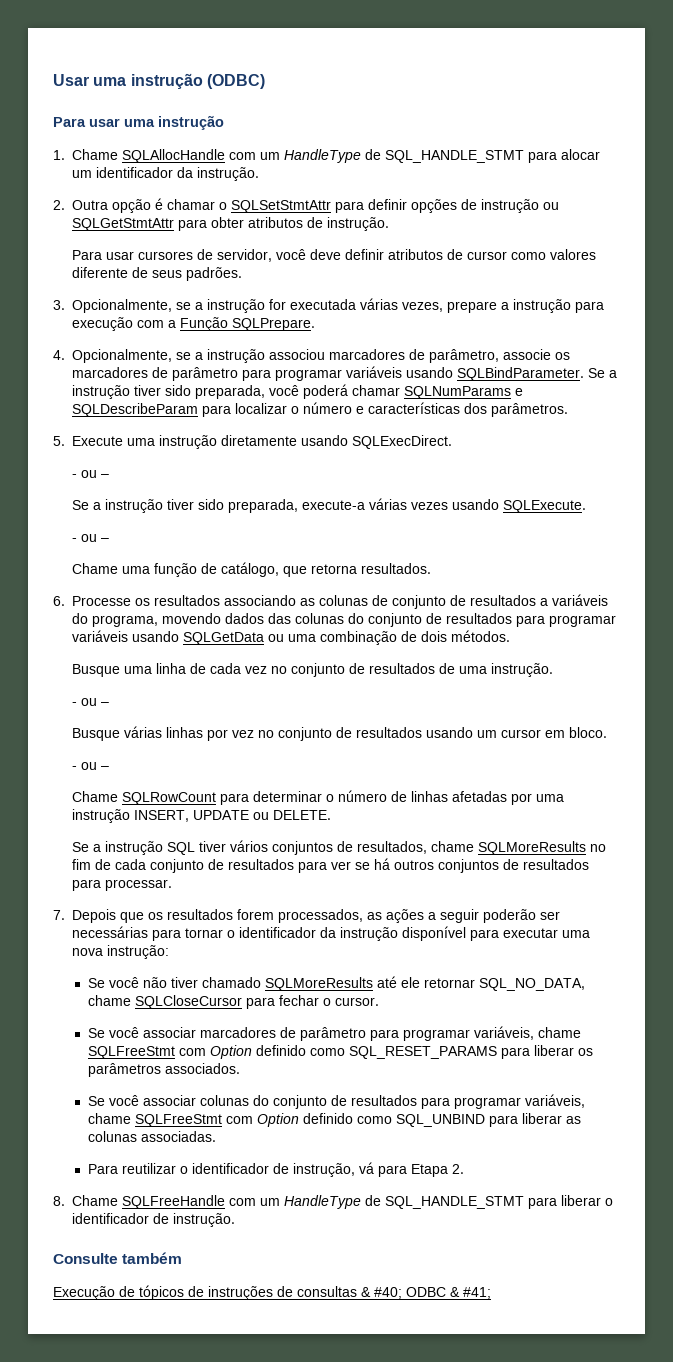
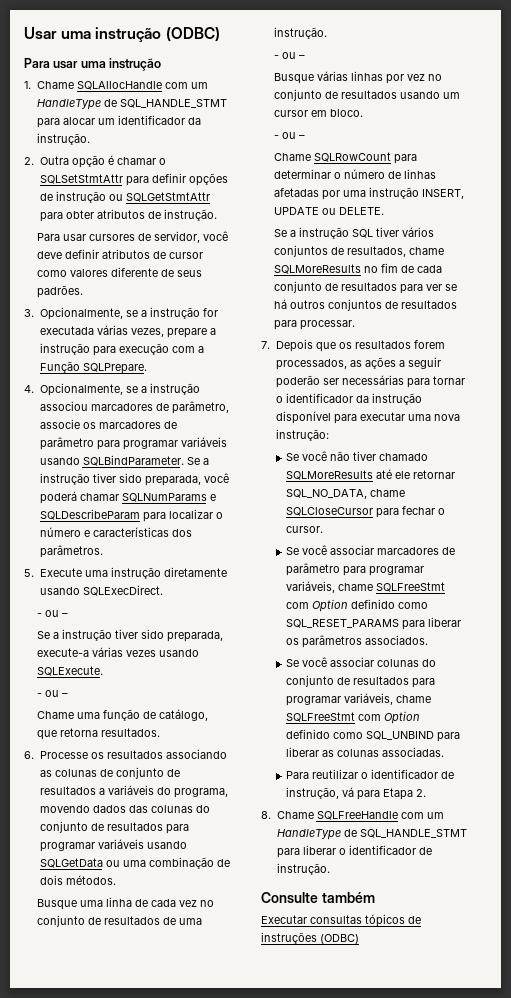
- Execução de tópicos de instruções de consultas & #40; ODBC & #41;
+ Executar consultas tópicos de instruções (ODBC)

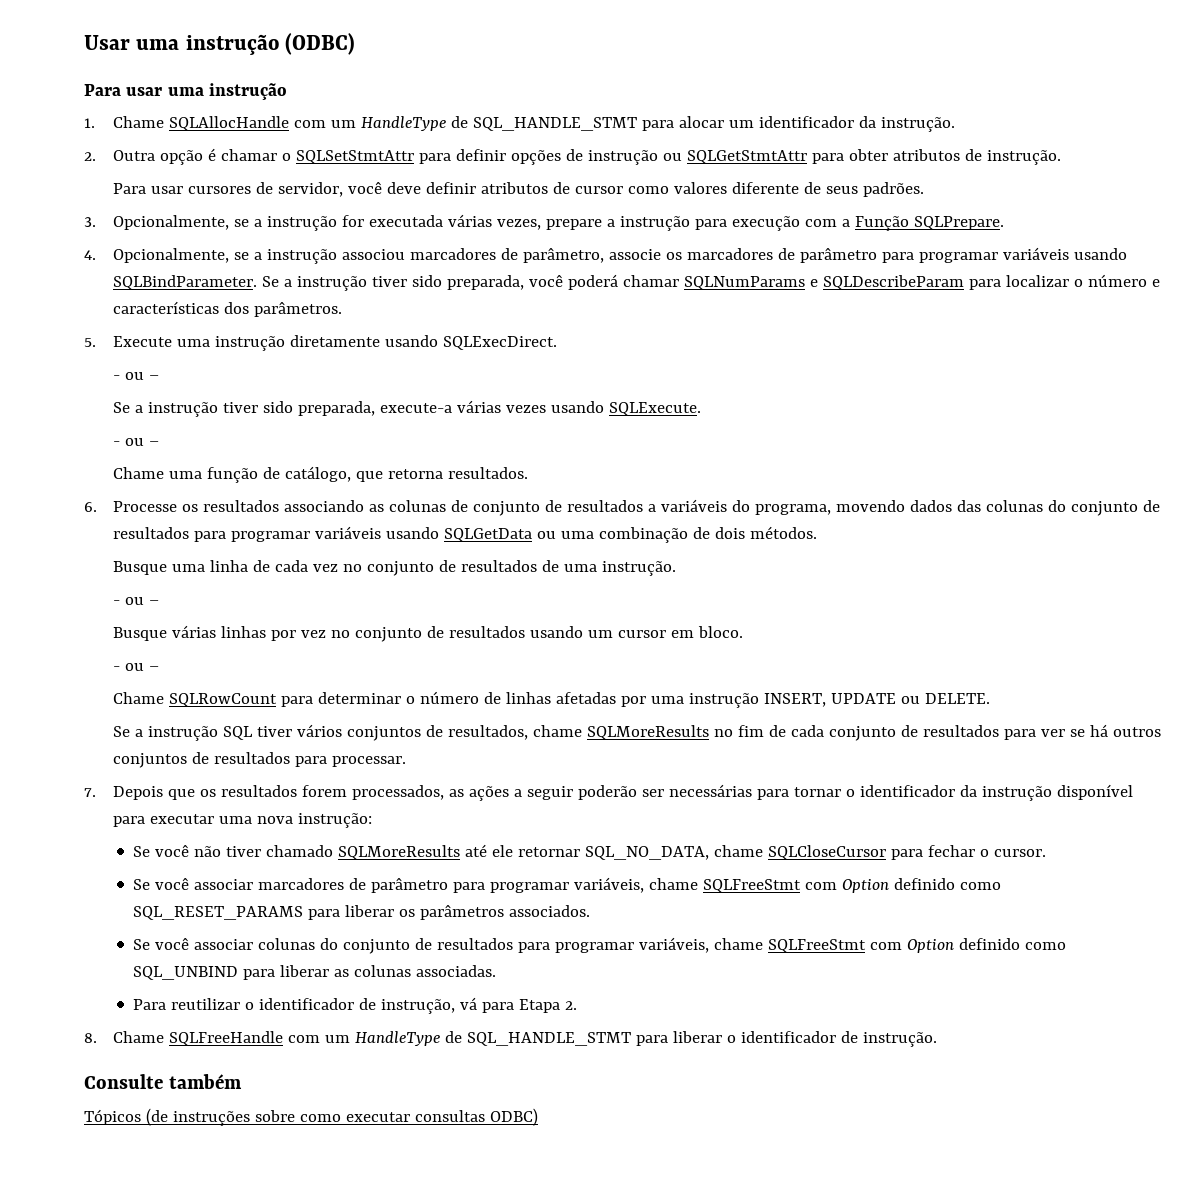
- Executar consultas tópicos de instruções (ODBC)
+ Tópicos (de instruções sobre como executar consultas ODBC)

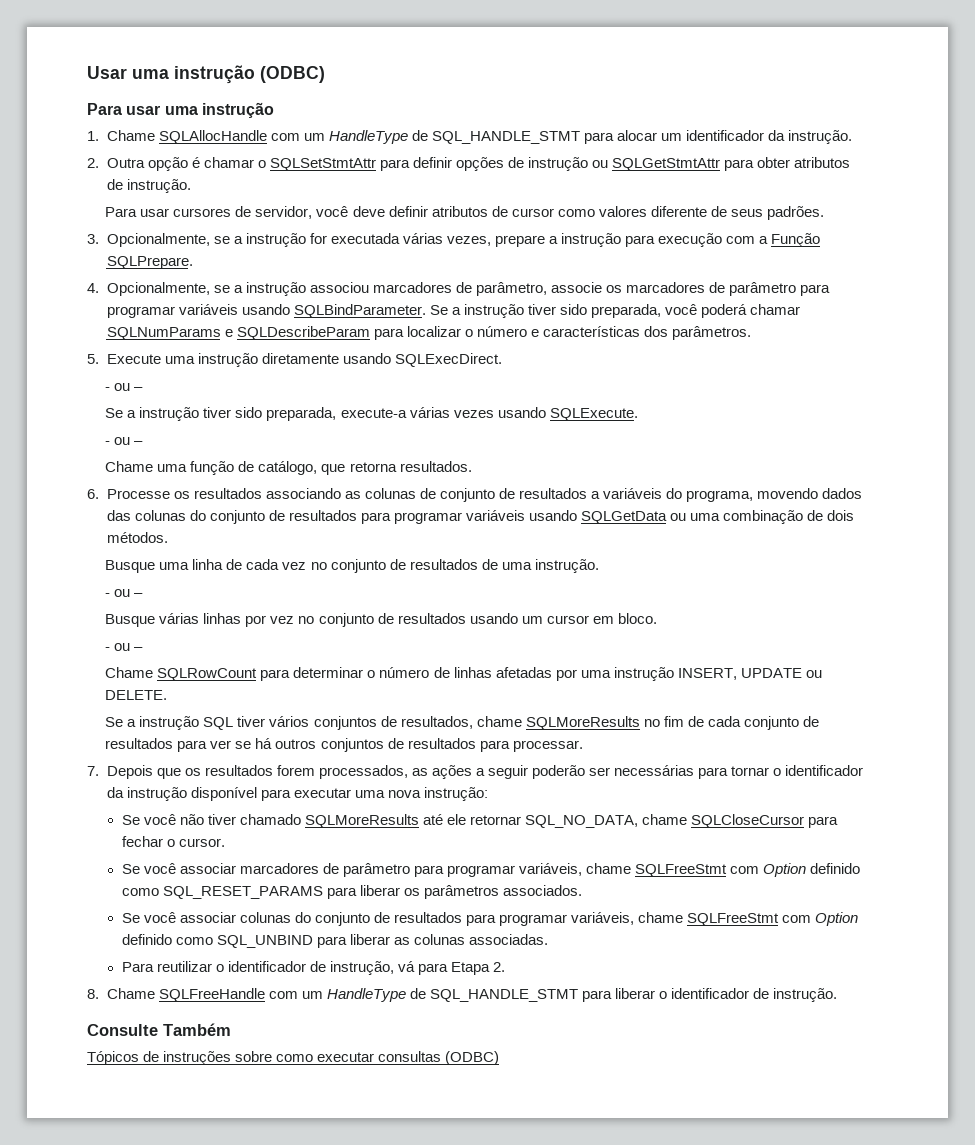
- Consulte também
+ Consulte Também
- Tópicos (de instruções sobre como executar consultas ODBC)
+ Tópicos de instruções sobre como executar consultas (ODBC)

